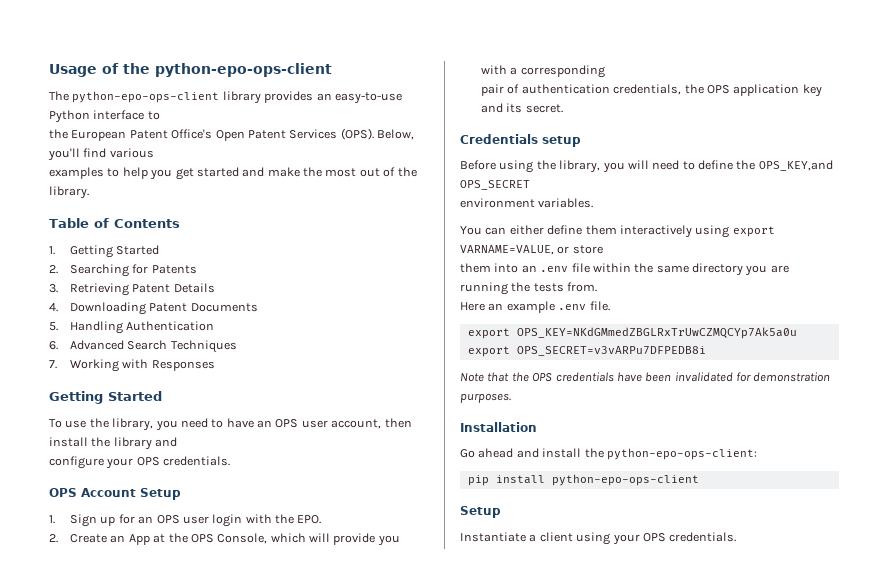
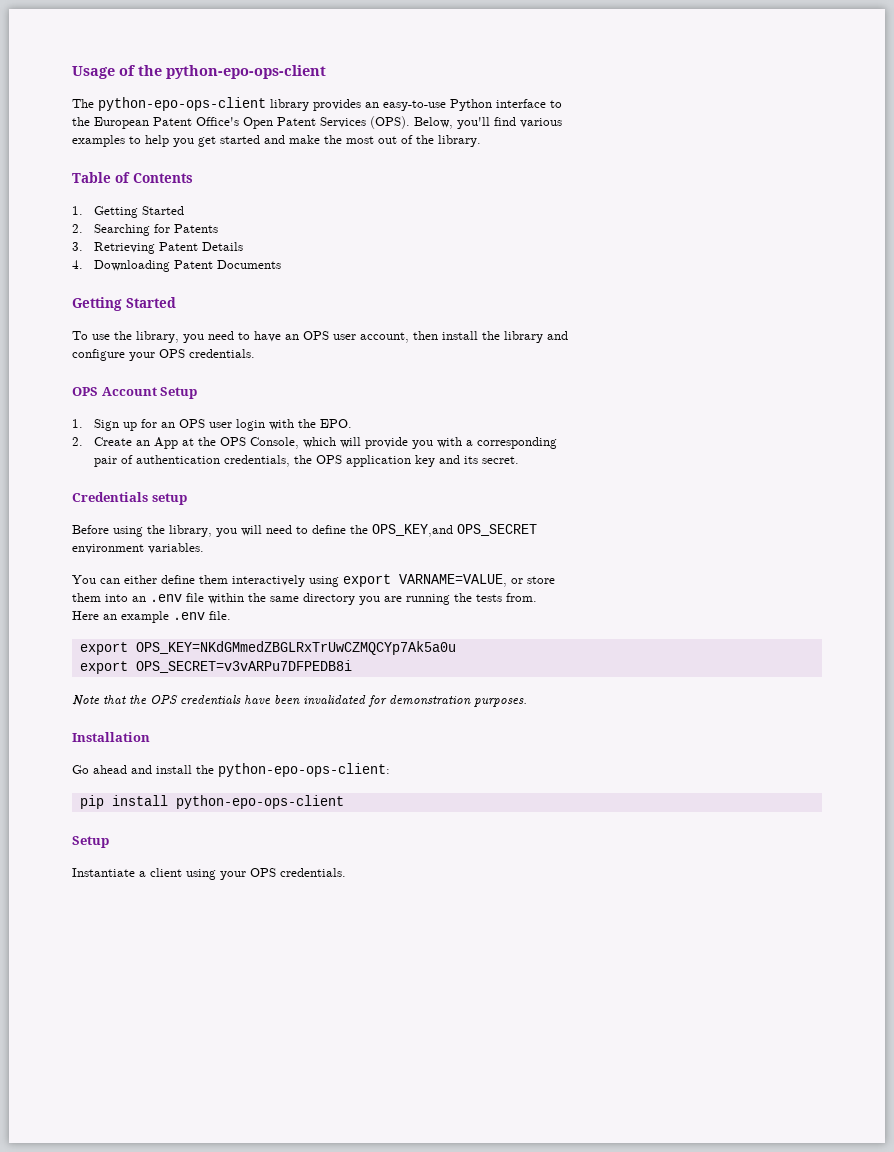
- 5. Handling Authentication
- 6. Advanced Search Techniques
- 7. Working with Responses

